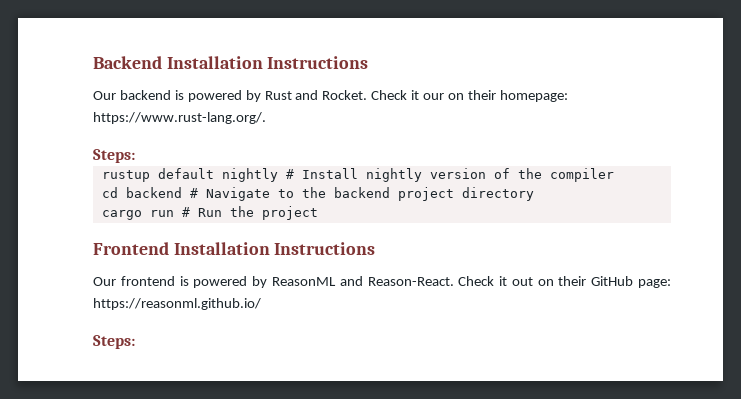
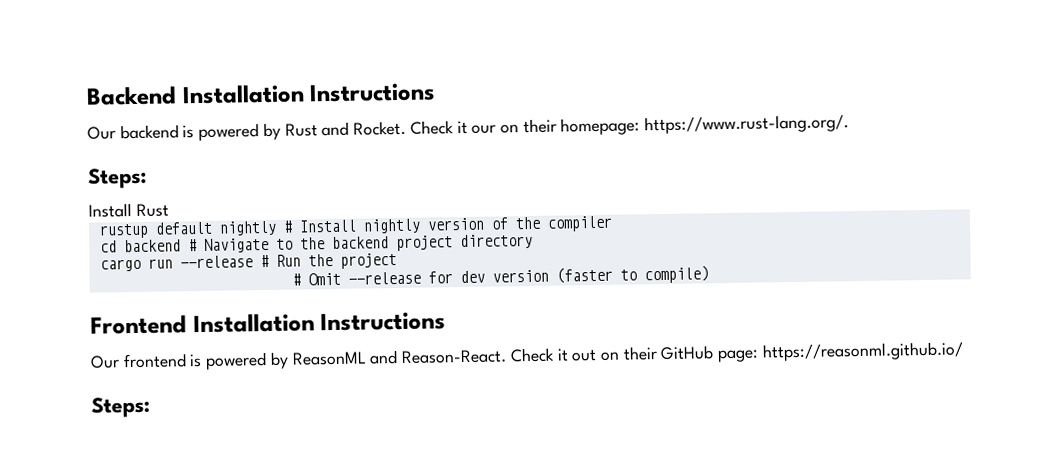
+ Install Rust
- cargo run # Run the project
+ cargo run --release # Run the project
+ # Omit --release for dev version (faster to compile)

